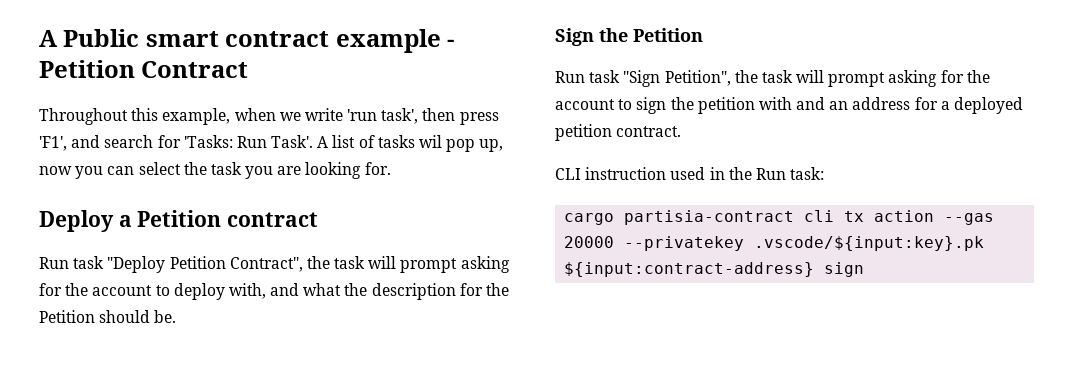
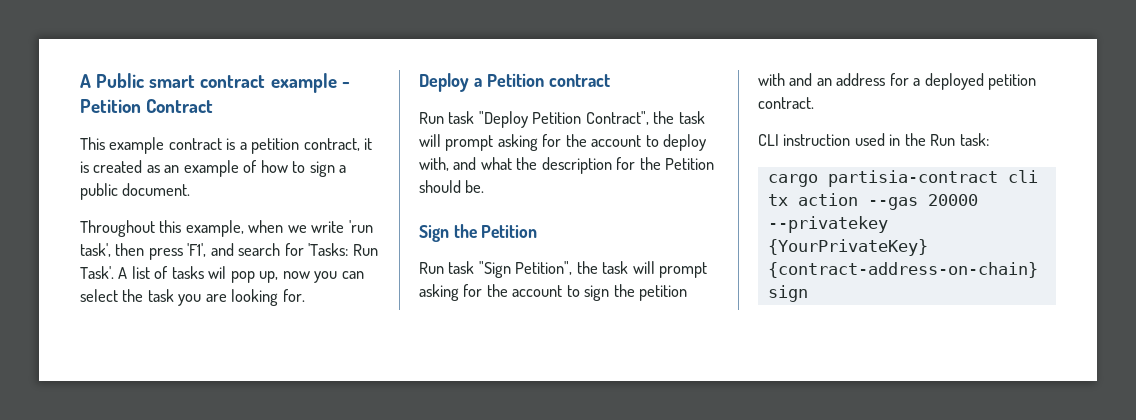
+ This example contract is a petition contract, it is created as an example of how to sign a public document.
- cargo partisia-contract cli tx action --gas 20000 --privatekey .vscode/${input:key}.pk ${input:contract-address} sign
+ cargo partisia-contract cli tx action --gas 20000 --privatekey {YourPrivateKey} {contract-address-on-chain} sign

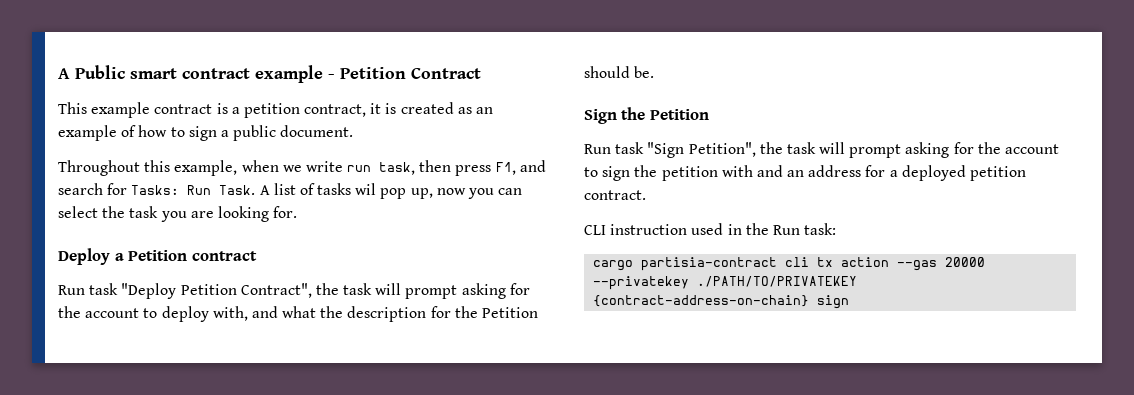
- Throughout this example, when we write 'run task', then press 'F1', and search for 'Tasks: Run Task'.
+ Throughout this example, when we write run task, then press F1, and search for Tasks: Run Task.
- cargo partisia-contract cli tx action --gas 20000 --privatekey {YourPrivateKey} {contract-address-on-chain} sign
+ cargo partisia-contract cli tx action --gas 20000 --privatekey ./PATH/TO/PRIVATEKEY {contract-address-on-chain} sign

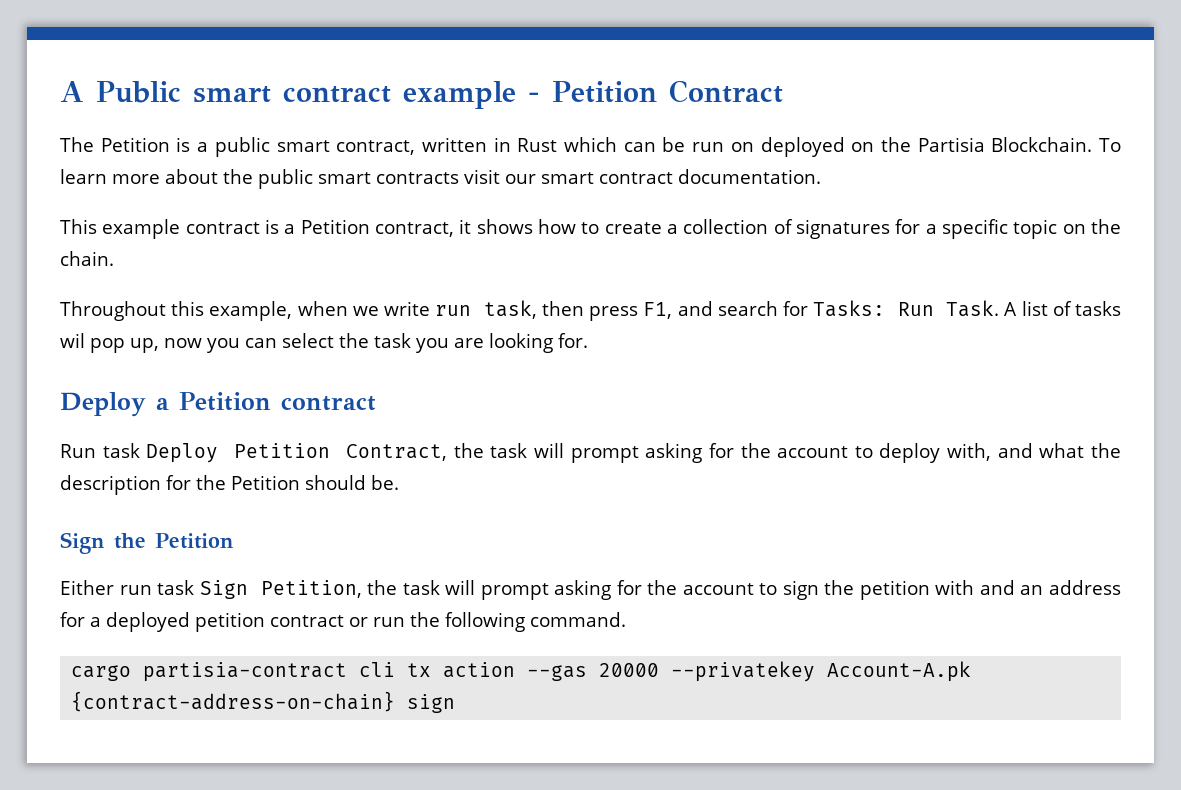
+ The Petition is a public smart contract, written in Rust which can be run on deployed on the Partisia Blockchain. To learn more about the public smart contracts visit our smart contract documentation.
- This example contract is a petition contract, it is created as an example of how to sign a public document.
+ This example contract is a Petition contract, it shows how to create a collection of signatures for a specific topic on the chain.
- Run task "Deploy Petition Contract", the task will prompt asking for the account to deploy with, and what the description for the Petition should be.
+ Run task Deploy Petition Contract, the task will prompt asking for the account to deploy with, and what the description for the Petition should be.
- Run task "Sign Petition", the task will prompt asking for the account to sign the petition with and an address for a deployed petition contract.
- CLI instruction used in the Run task:
+ Either run task Sign Petition, the task will prompt asking for the account to sign the petition with and an address for a deployed petition contract or run the following command.
- cargo partisia-contract cli tx action --gas 20000 --privatekey ./PATH/TO/PRIVATEKEY {contract-address-on-chain} sign
+ cargo partisia-contract cli tx action --gas 20000 --privatekey Account-A.pk {contract-address-on-chain} sign

